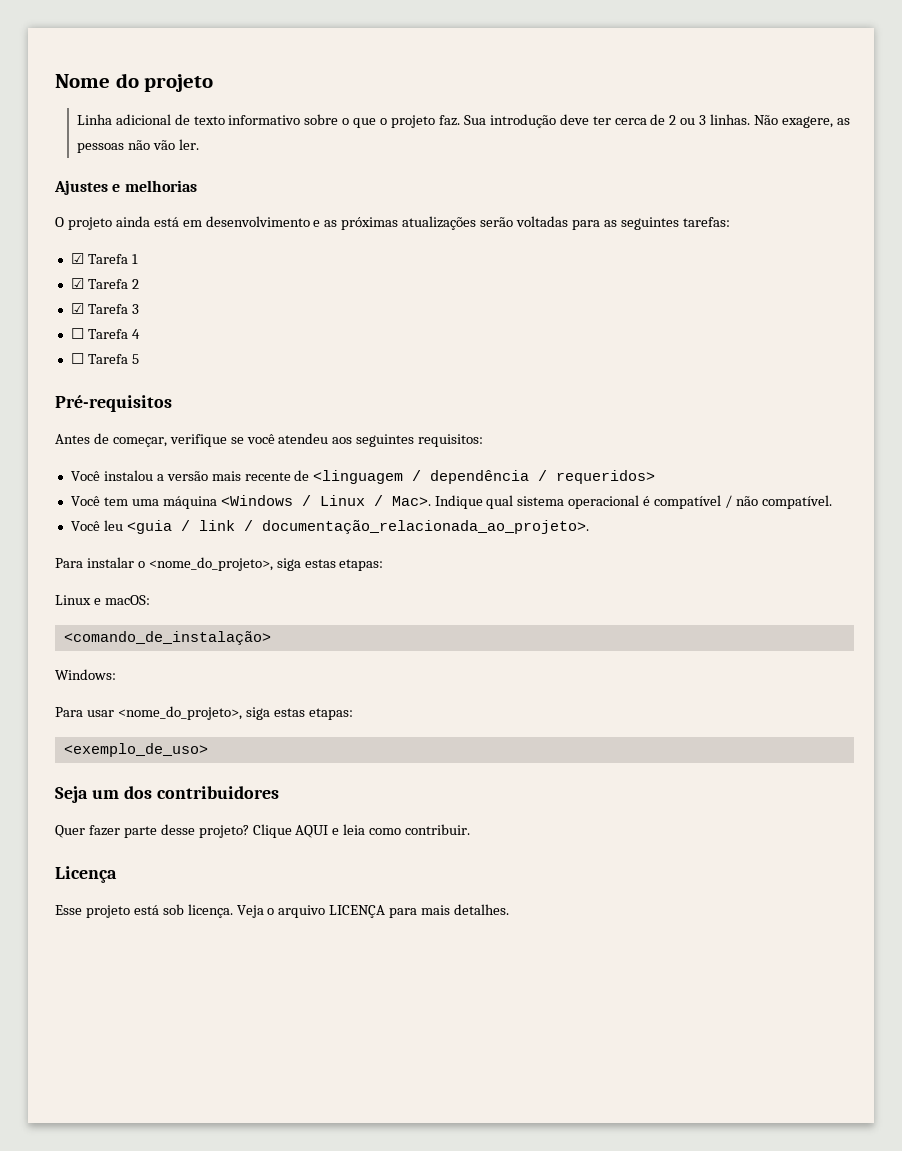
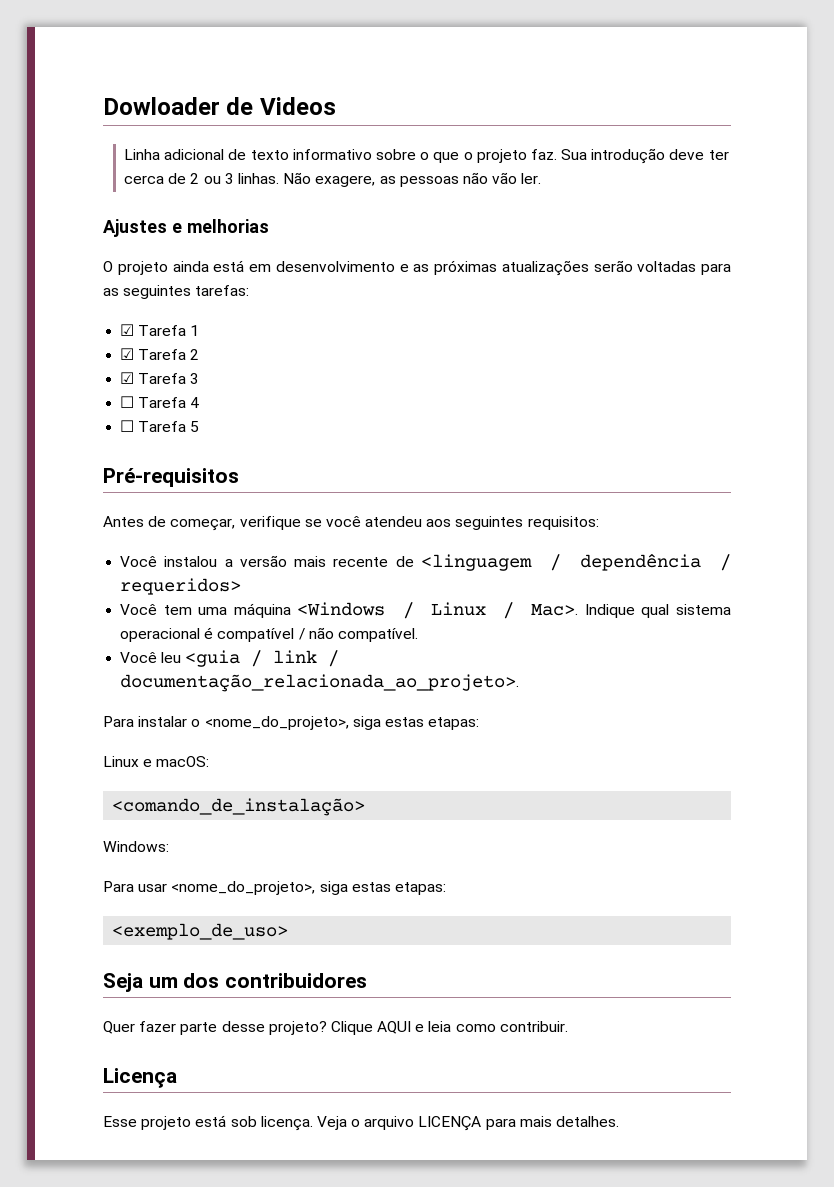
- Nome do projeto
+ Dowloader de Videos

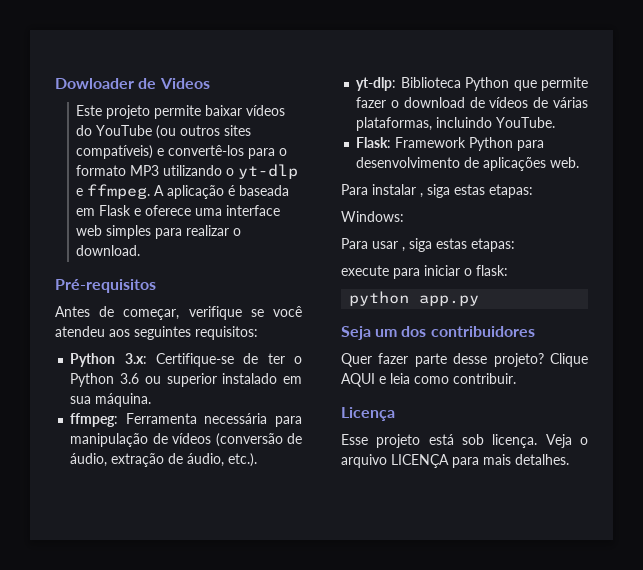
- Linha adicional de texto informativo sobre o que o projeto faz. Sua introdução deve ter cerca de 2 ou 3 linhas. Não exagere, as pessoas não vão ler.
- Ajustes e melhorias
- O projeto ainda está em desenvolvimento e as próximas atualizações serão voltadas para as seguintes tarefas:
- ☑ Tarefa 1
- ☑ Tarefa 2
- ☑ Tarefa 3
- ☐ Tarefa 4
- ☐ Tarefa 5
+ Este projeto permite baixar vídeos do YouTube (ou outros sites compatíveis) e convertê-los para o formato MP3 utilizando o yt-dlp e ffmpeg. A aplicação é baseada em Flask e oferece uma interface web simples para realizar o download.
- Você instalou a versão mais recente de <linguagem / dependência / requeridos>
- Você tem uma máquina <Windows / Linux / Mac>. Indique qual sistema operacional é compatível / não compatível.
- Você leu <guia / link / documentação_relacionada_ao_projeto>.
+ Python 3.x: Certifique-se de ter o Python 3.6 ou superior instalado em sua máquina.
+ ffmpeg: Ferramenta necessária para manipulação de vídeos (conversão de áudio, extração de áudio, etc.).
+ yt-dlp: Biblioteca Python que permite fazer o download de vídeos de várias plataformas, incluindo YouTube.
+ Flask: Framework Python para desenvolvimento de aplicações web.
- Para instalar o <nome_do_projeto>, siga estas etapas:
- Linux e macOS:
- <comando_de_instalação>
+ Para instalar , siga estas etapas:
- Para usar <nome_do_projeto>, siga estas etapas:
- <exemplo_de_uso>
+ Para usar , siga estas etapas:
+ execute para iniciar o flask:
+ python app.py

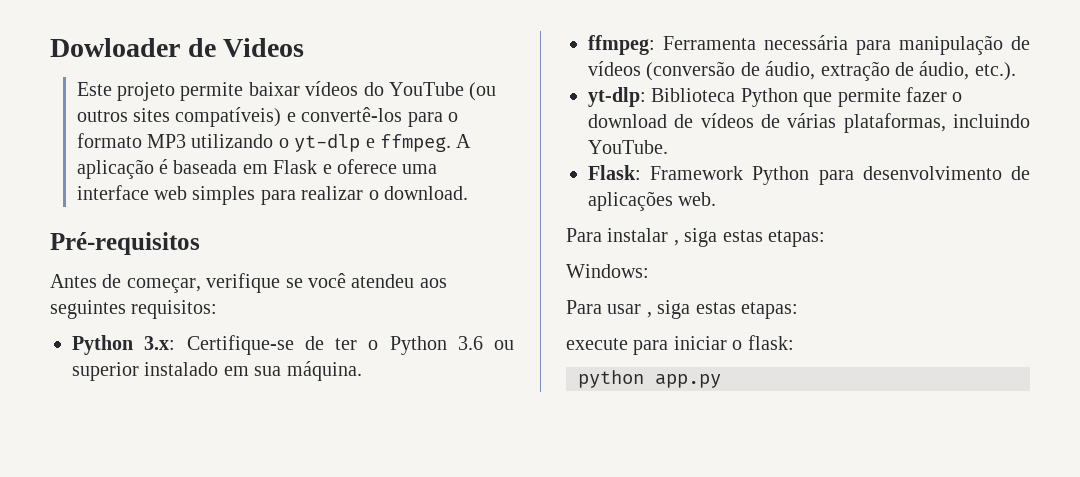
- Seja um dos contribuidores
- Quer fazer parte desse projeto? Clique AQUI e leia como contribuir.
- Licença
- Esse projeto está sob licença. Veja o arquivo LICENÇA para mais detalhes.

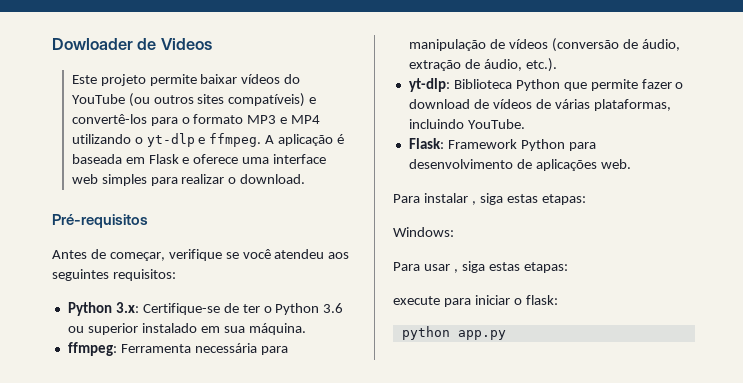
- Este projeto permite baixar vídeos do YouTube (ou outros sites compatíveis) e convertê-los para o formato MP3 utilizando o yt-dlp e ffmpeg.
+ Este projeto permite baixar vídeos do YouTube (ou outros sites compatíveis) e convertê-los para o formato MP3 e MP4 utilizando o yt-dlp e ffmpeg.

